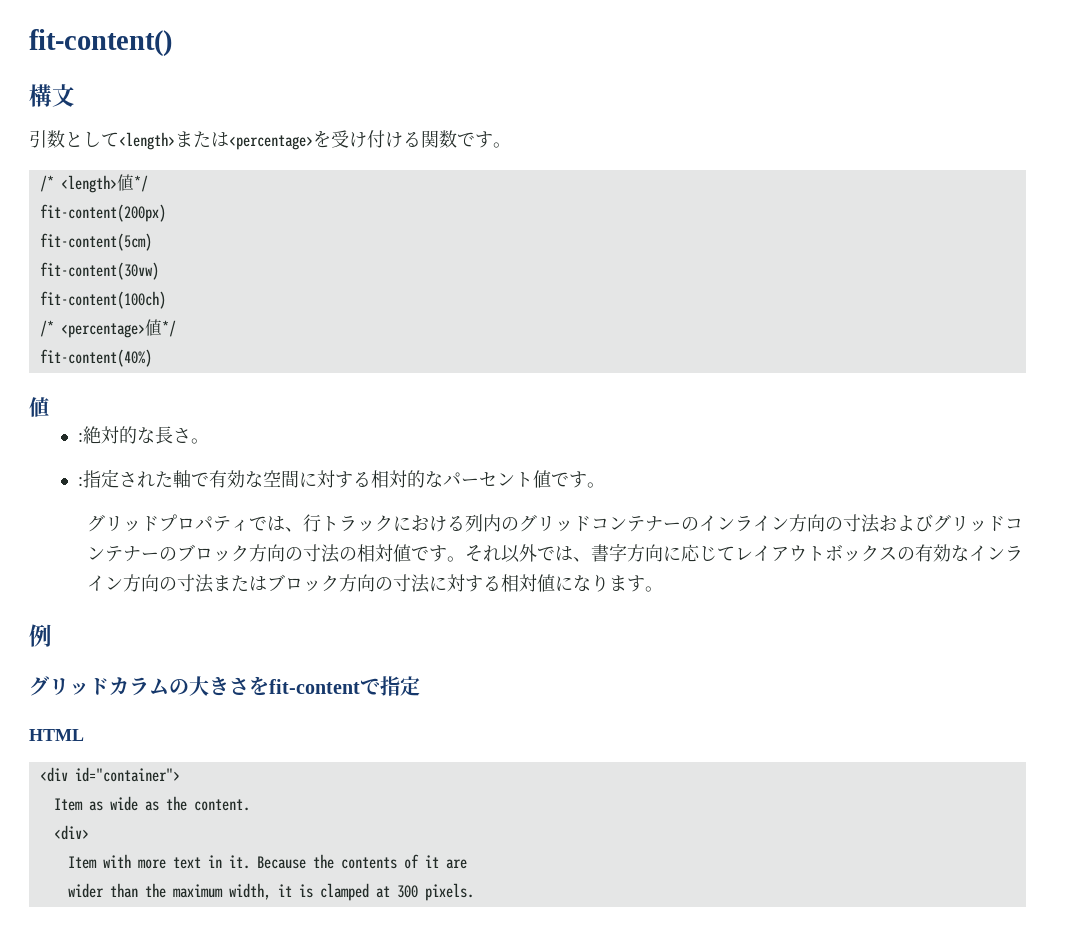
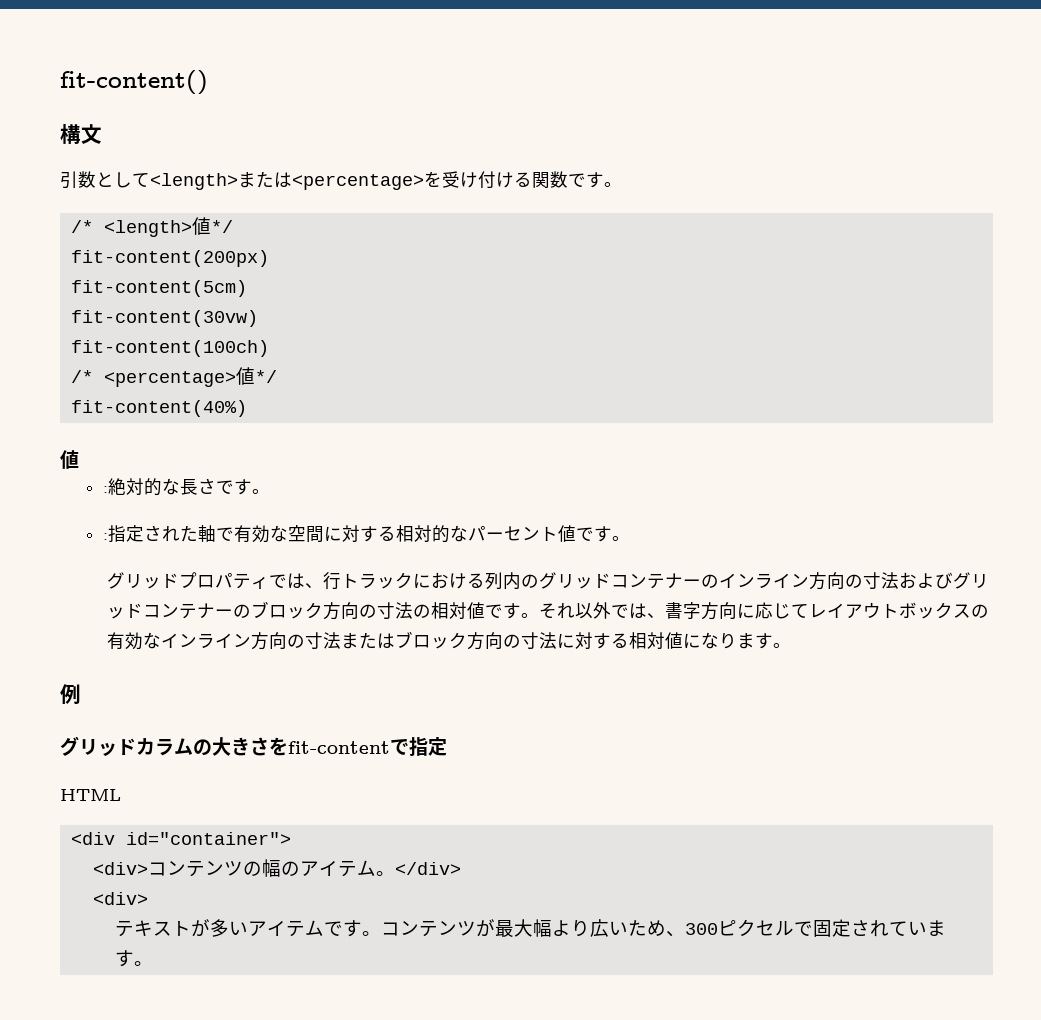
- :絶対的な長さ。
+ :絶対的な長さです。
- Item as wide as the content.
+ <div>コンテンツの幅のアイテム。</div>
  <div>
- Item with more text in it. Because the contents of it are
- wider than the maximum width, it is clamped at 300 pixels.
+ テキストが多いアイテムです。コンテンツが最大幅より広いため、300ピクセルで固定されています。

